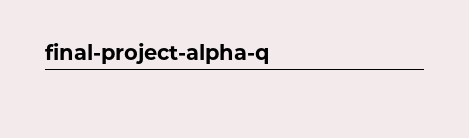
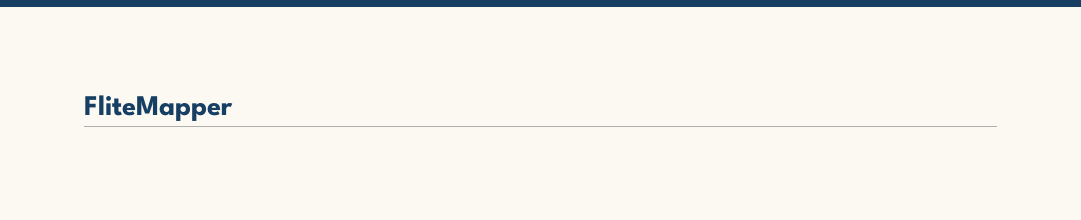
- final-project-alpha-q
+ FliteMapper

